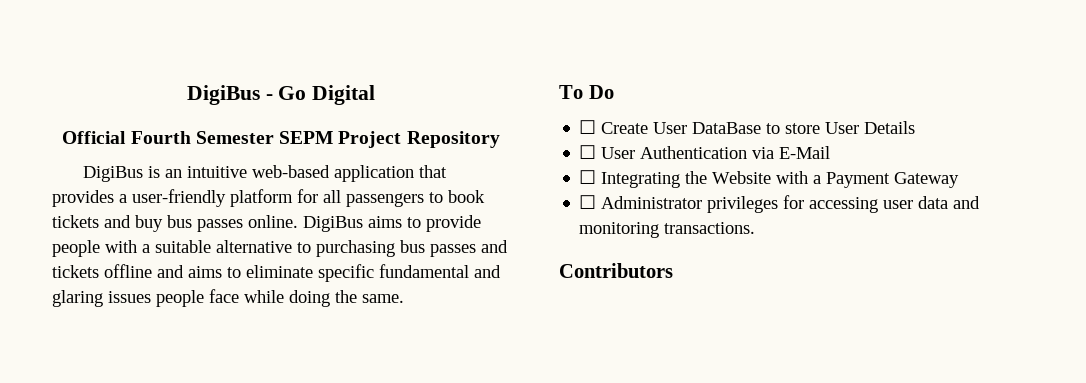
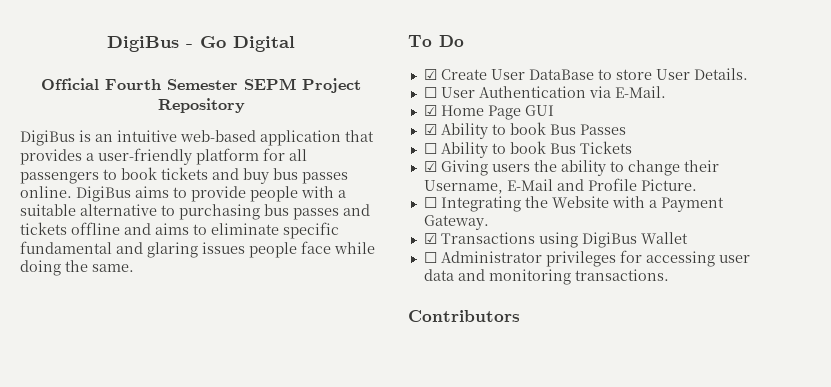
- ☐ Create User DataBase to store User Details
+ ☑ Create User DataBase to store User Details.
- ☐ User Authentication via E-Mail
+ ☐ User Authentication via E-Mail.
+ ☑ Home Page GUI
+ ☑ Ability to book Bus Passes
+ ☐ Ability to book Bus Tickets
+ ☑ Giving users the ability to change their Username, E-Mail and Profile Picture.
- ☐ Integrating the Website with a Payment Gateway
+ ☐ Integrating the Website with a Payment Gateway.
+ ☑ Transactions using DigiBus Wallet

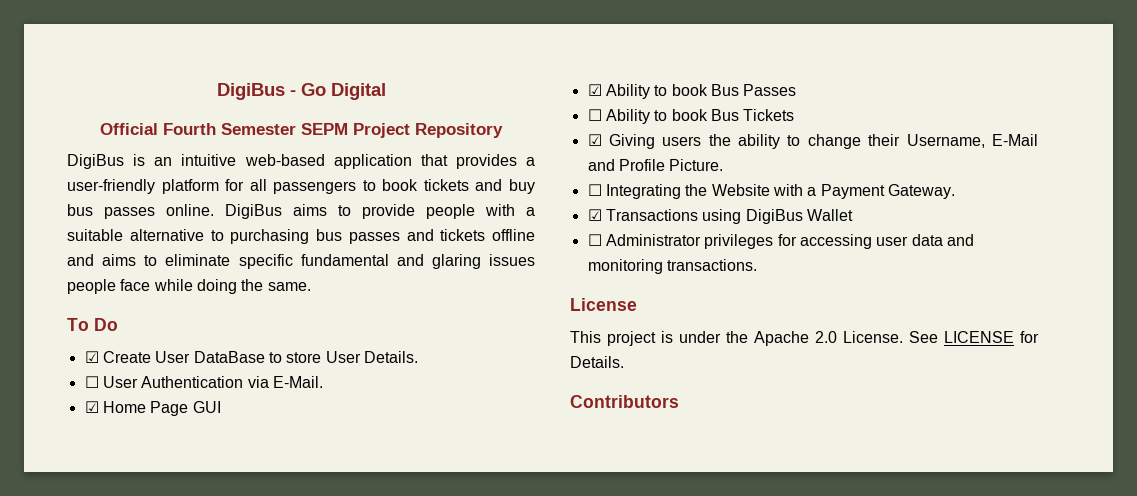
+ License
+ This project is under the Apache 2.0 License. See LICENSE for Details.

